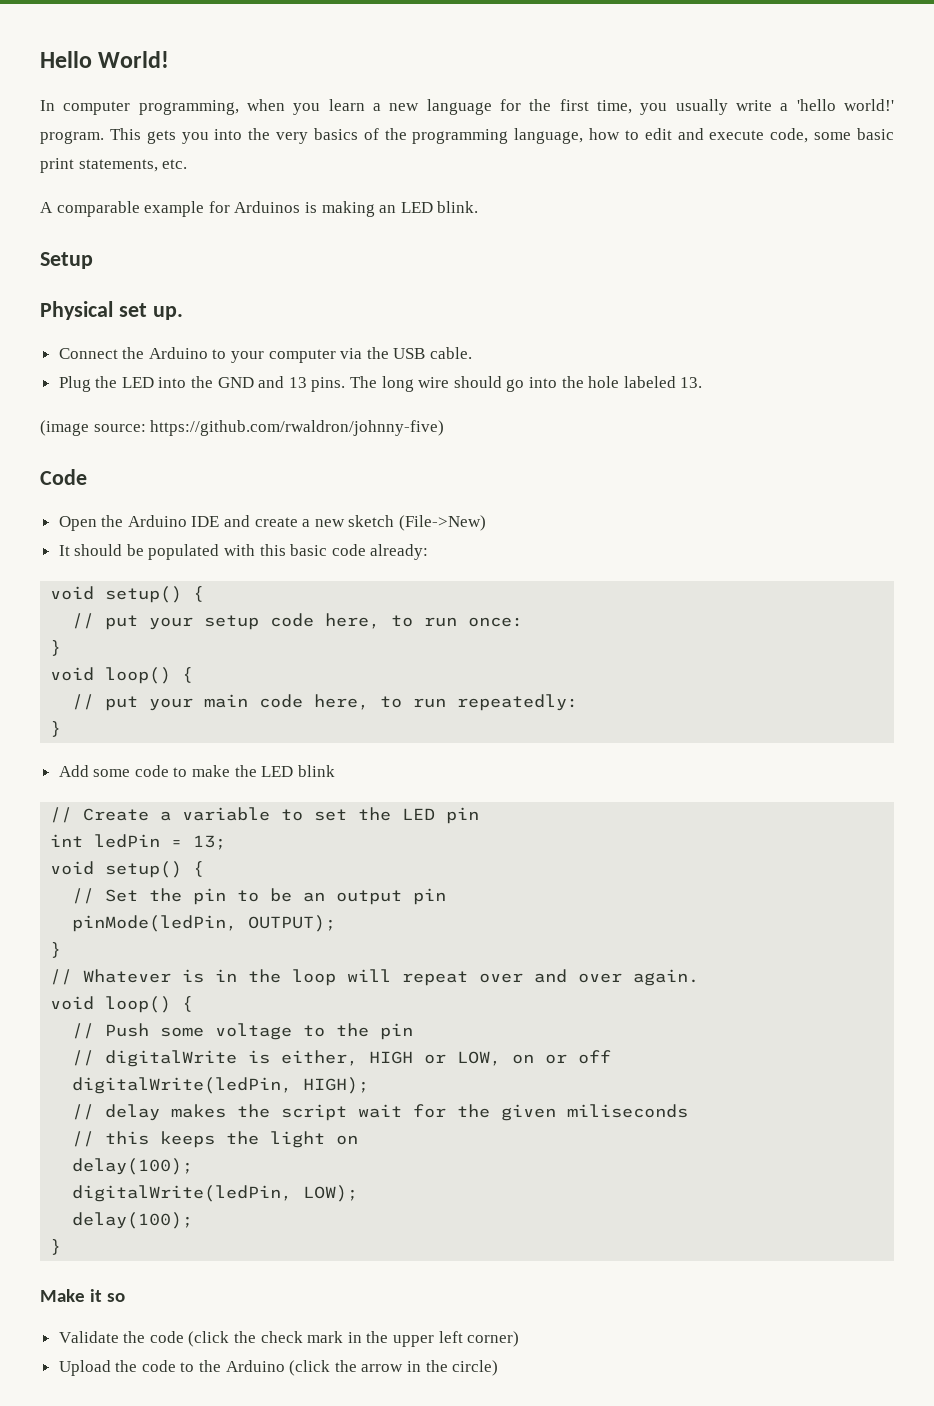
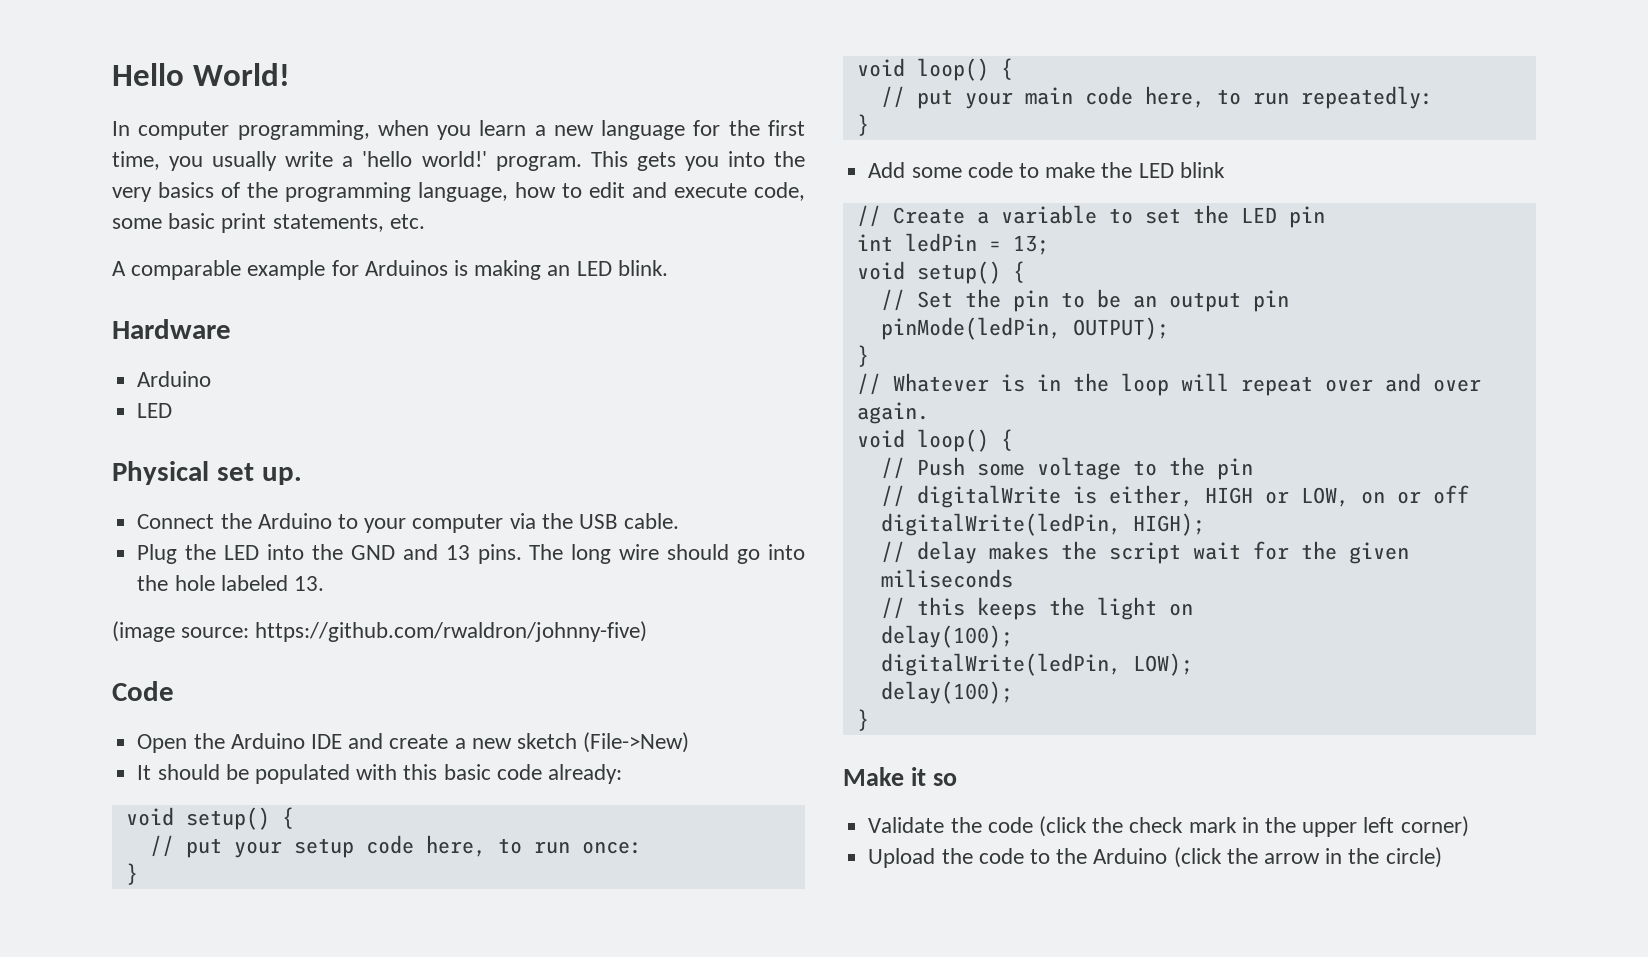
- Setup
+ Hardware
+ Arduino
+ LED

